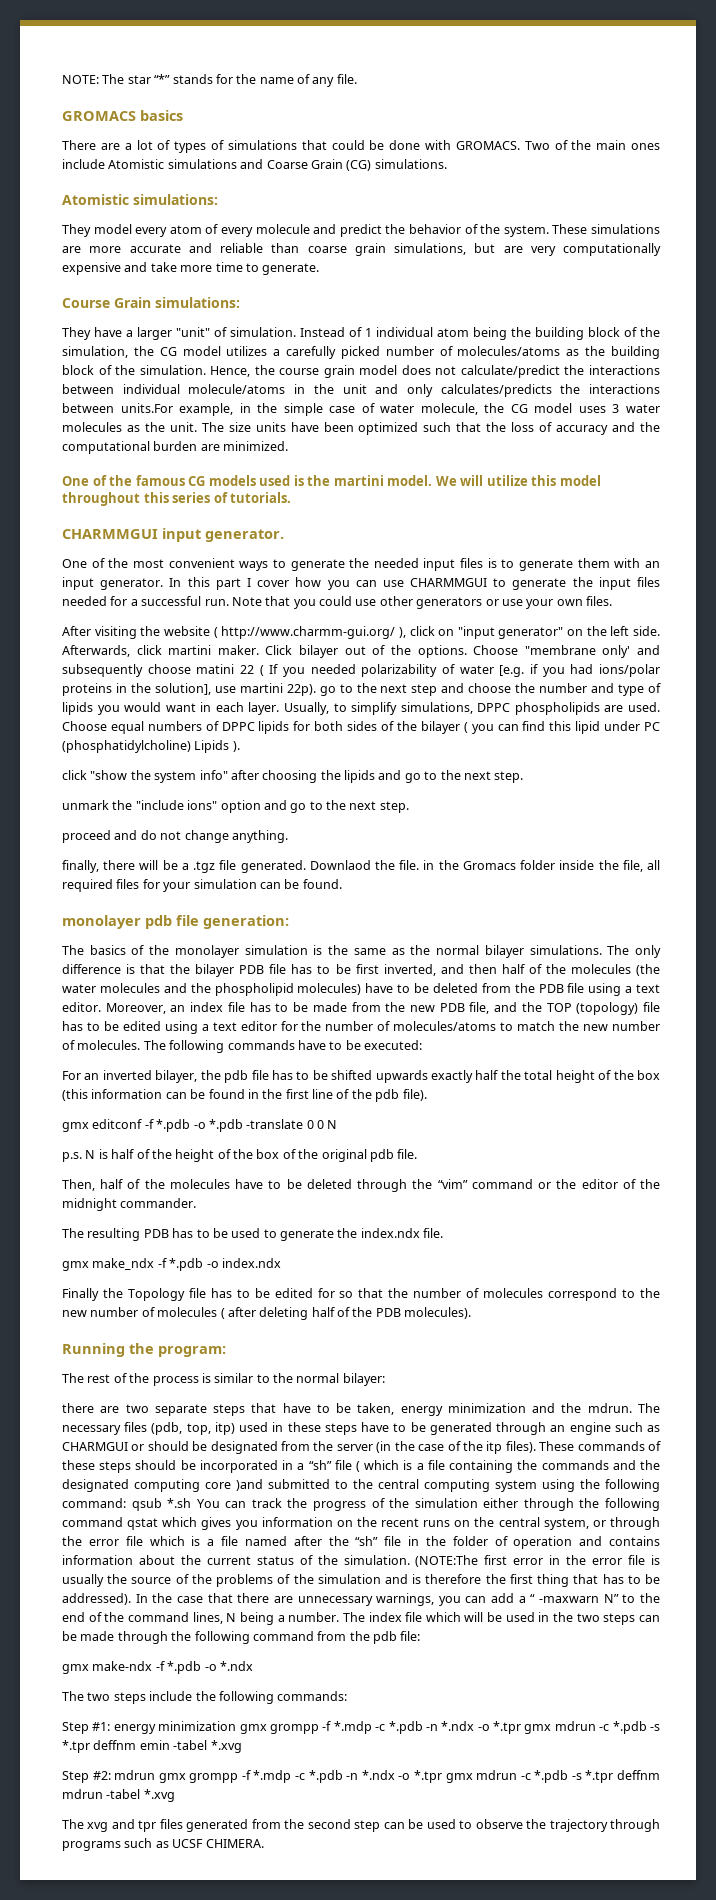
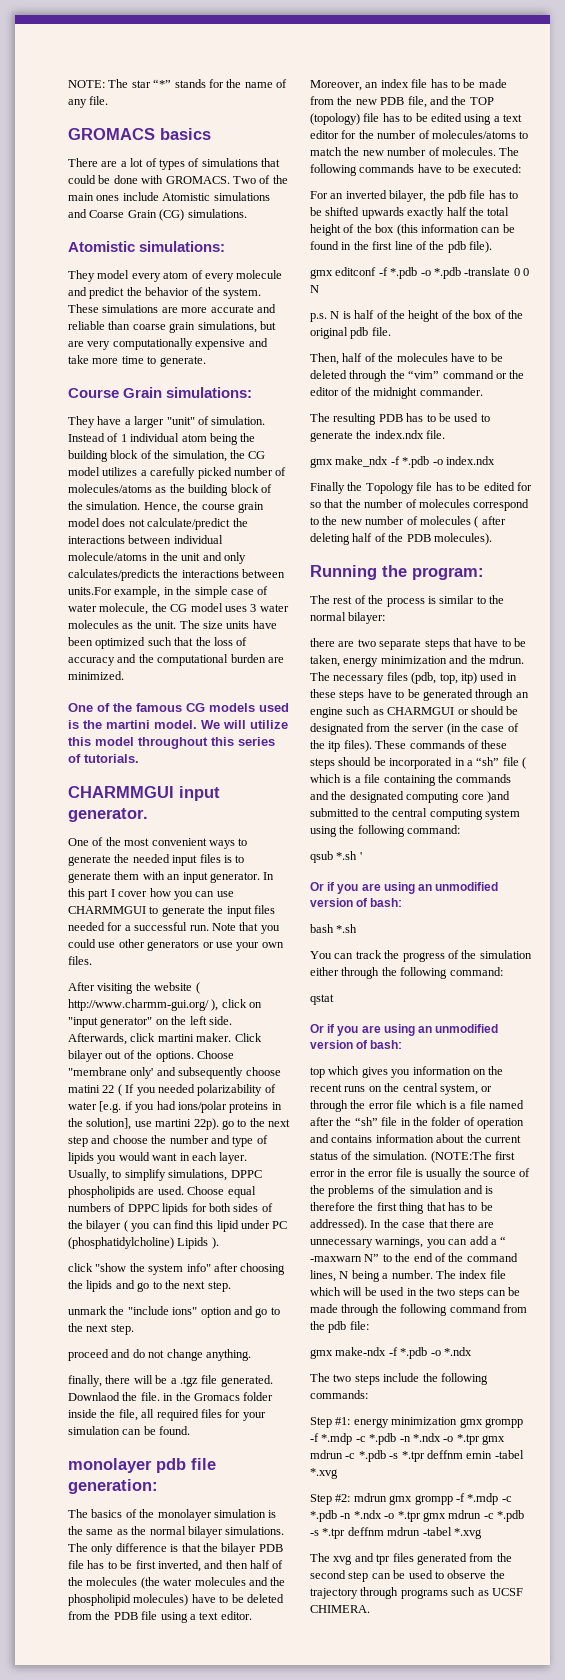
- These commands of these steps should be incorporated in a “sh” file ( which is a file containing the commands and the designated computing core )and submitted to the central computing system using the following command: qsub *.sh You can track the progress of the simulation either through the following command qstat which gives you information on the recent runs on the central system, or through the error file which is a file named after the “sh” file in the folder of operation and contains information about the current status of the simulation.
+ These commands of these steps should be incorporated in a “sh” file ( which is a file containing the commands and the designated computing core )and submitted to the central computing system using the following command:
+ qsub *.sh '
+ Or if you are using an unmodified version of bash:
+ bash *.sh
+ You can track the progress of the simulation either through the following command:
+ qstat
+ Or if you are using an unmodified version of bash:
+ top which gives you information on the recent runs on the central system, or through the error file which is a file named after the “sh” file in the folder of operation and contains information about the current status of the simulation.

